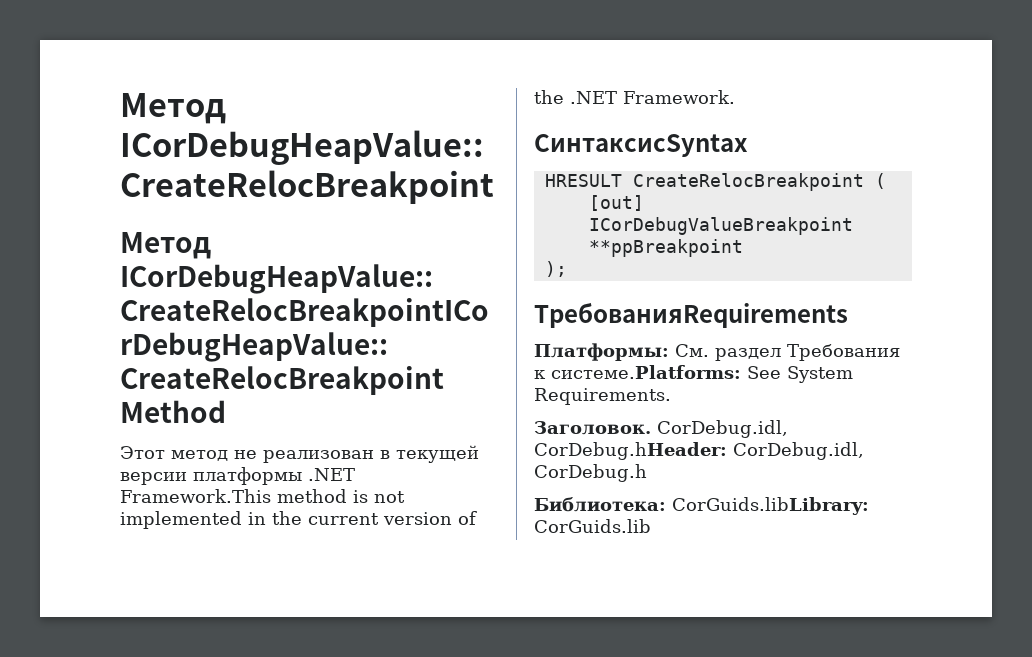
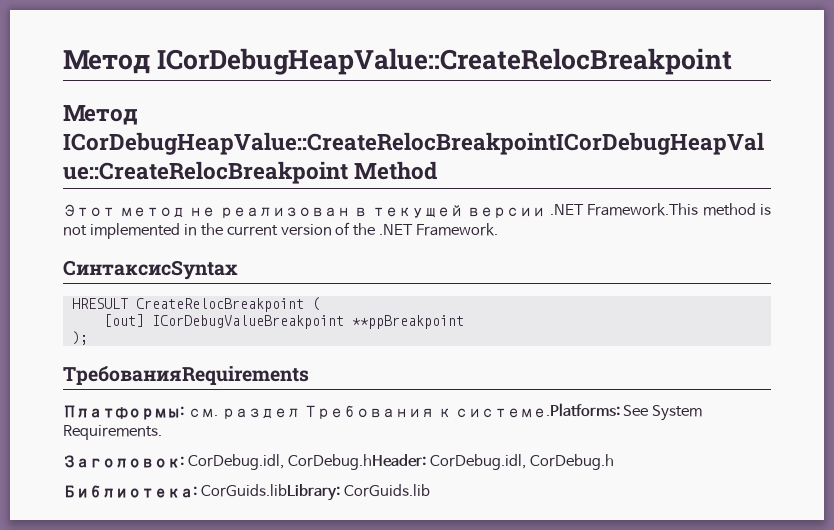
- Этот метод не реализован в текущей версии платформы .NET Framework.This method is not implemented in the current version of the .NET Framework.
+ Этот метод не реализован в текущей версии .NET Framework.This method is not implemented in the current version of the .NET Framework.
- Платформы: См. раздел Требования к системе.Platforms: See System Requirements.
+ Платформы: см. раздел Требования к системе.Platforms: See System Requirements.
- Заголовок. CorDebug.idl, CorDebug.hHeader: CorDebug.idl, CorDebug.h
+ Заголовок: CorDebug.idl, CorDebug.hHeader: CorDebug.idl, CorDebug.h

